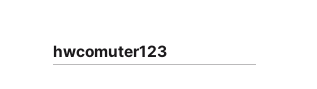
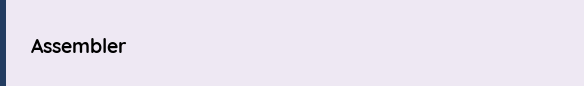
- hwcomuter123
+ Assembler

